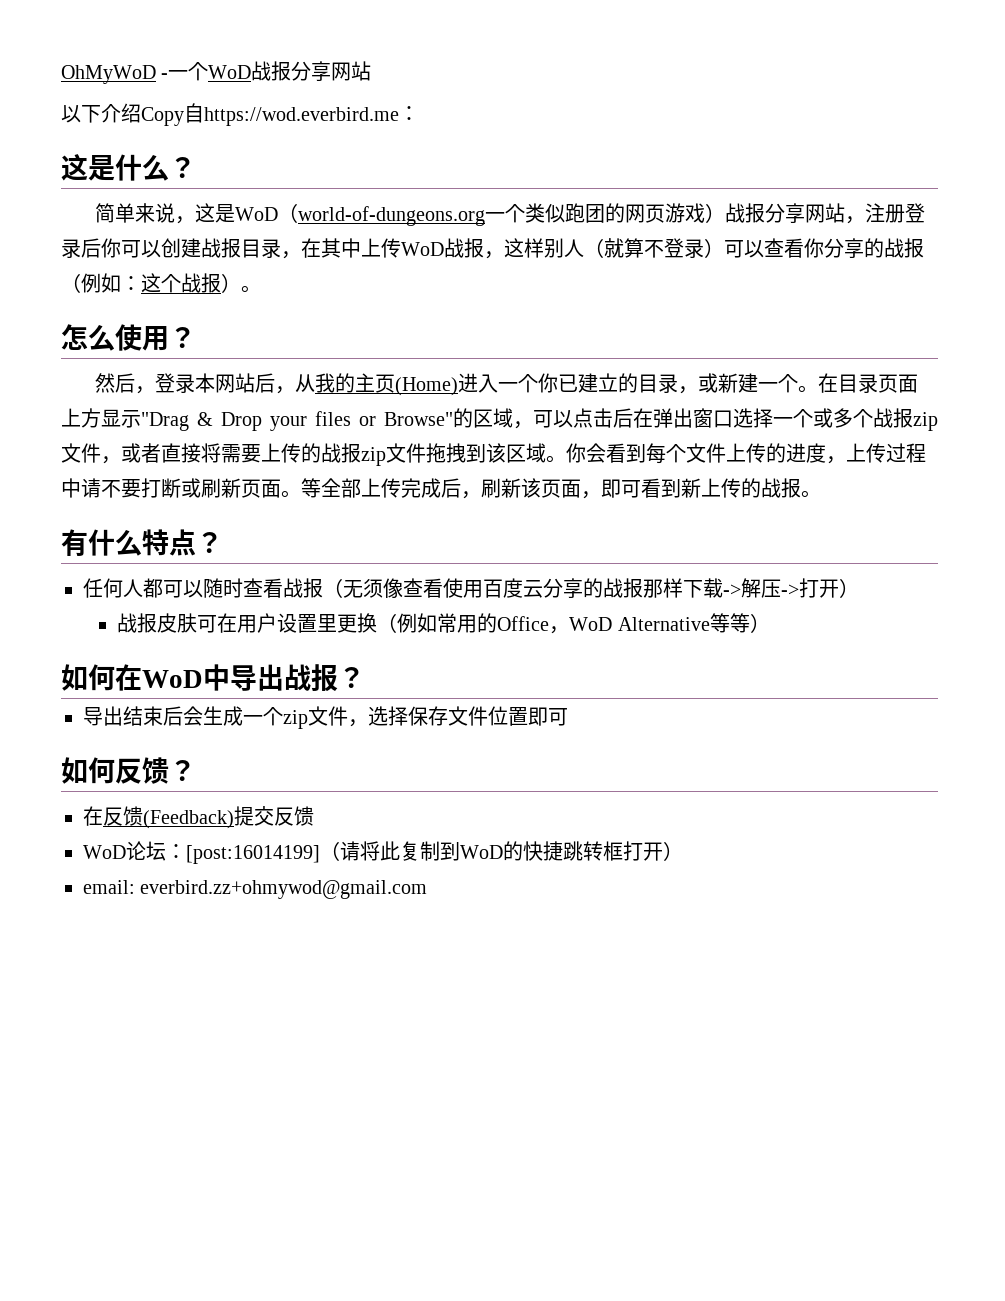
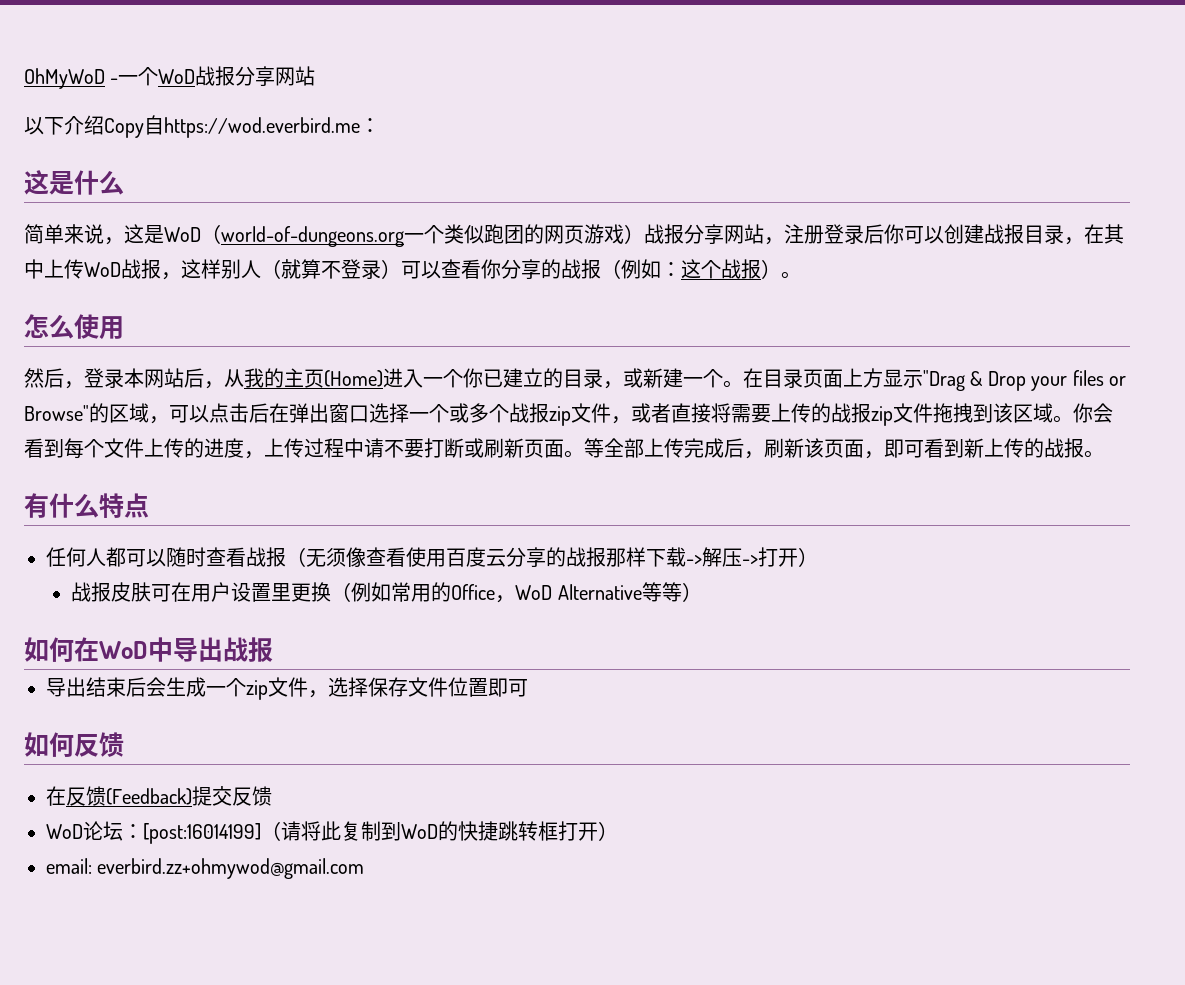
- 这是什么？
+ 这是什么
- 怎么使用？
+ 怎么使用
- 有什么特点？
+ 有什么特点
- 如何在WoD中导出战报？
+ 如何在WoD中导出战报
- 如何反馈？
+ 如何反馈

